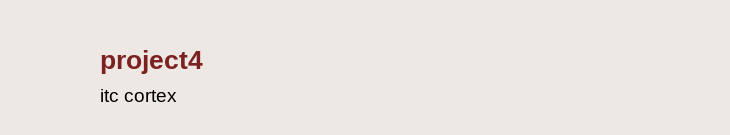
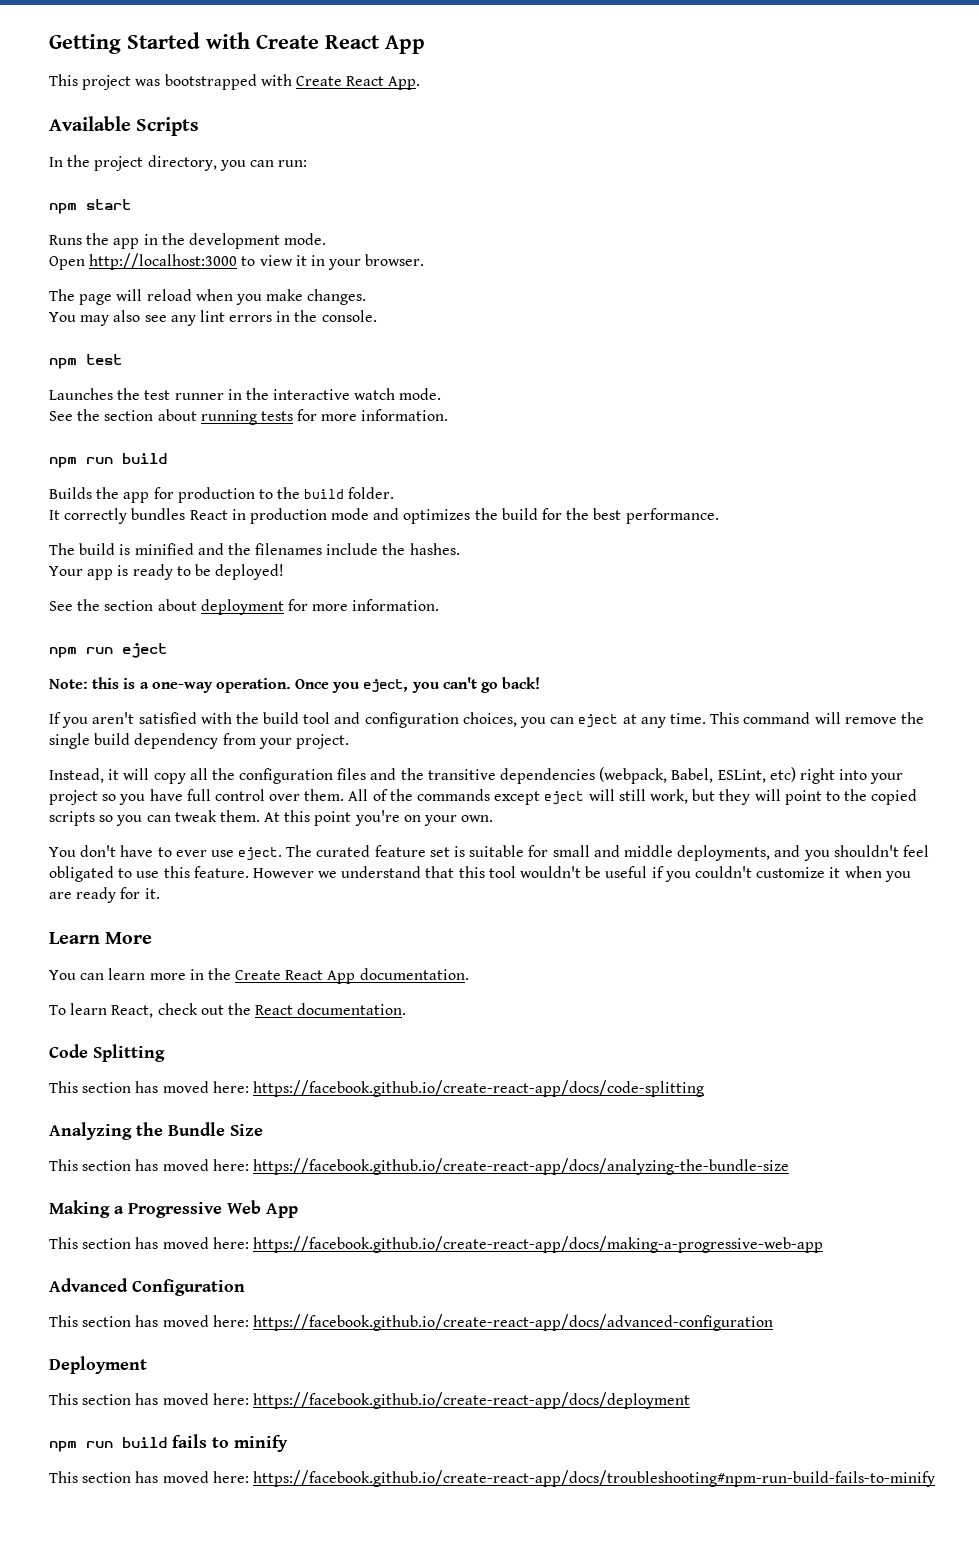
- project4
- itc cortex
+ Getting Started with Create React App
+ This project was bootstrapped with Create React App.
+ Available Scripts
+ In the project directory, you can run:
+ npm start
+ Runs the app in the development mode.
+ Open http://localhost:3000 to view it in your browser.
+ The page will reload when you make changes.
+ You may also see any lint errors in the console.
+ npm test
+ Launches the test runner in the interactive watch mode.
+ See the section about running tests for more information.
+ npm run build
+ Builds the app for production to the build folder.
+ It correctly bundles React in production mode and optimizes the build for the best performance.
+ The build is minified and the filenames include the hashes.
+ Your app is ready to be deployed!
+ See the section about deployment for more information.
+ npm run eject
+ Note: this is a one-way operation. Once you eject, you can't go back!
+ If you aren't satisfied with the build tool and configuration choices, you can eject at any time. This command will remove the single build dependency from your project.
+ Instead, it will copy all the configuration files and the transitive dependencies (webpack, Babel, ESLint, etc) right into your project so you have full control over them. All of the commands except eject will still work, but they will point to the copied scripts so you can tweak them. At this point you're on your own.
+ You don't have to ever use eject. The curated feature set is suitable for small and middle deployments, and you shouldn't feel obligated to use this feature. However we understand that this tool wouldn't be useful if you couldn't customize it when you are ready for it.
+ Learn More
+ You can learn more in the Create React App documentation.
+ To learn React, check out the React documentation.
+ Code Splitting
+ This section has moved here: https://facebook.github.io/create-react-app/docs/code-splitting
+ Analyzing the Bundle Size
+ This section has moved here: https://facebook.github.io/create-react-app/docs/analyzing-the-bundle-size
+ Making a Progressive Web App
+ This section has moved here: https://facebook.github.io/create-react-app/docs/making-a-progressive-web-app
+ Advanced Configuration
+ This section has moved here: https://facebook.github.io/create-react-app/docs/advanced-configuration
+ Deployment
+ This section has moved here: https://facebook.github.io/create-react-app/docs/deployment
+ npm run build fails to minify
+ This section has moved here: https://facebook.github.io/create-react-app/docs/troubleshooting#npm-run-build-fails-to-minify

